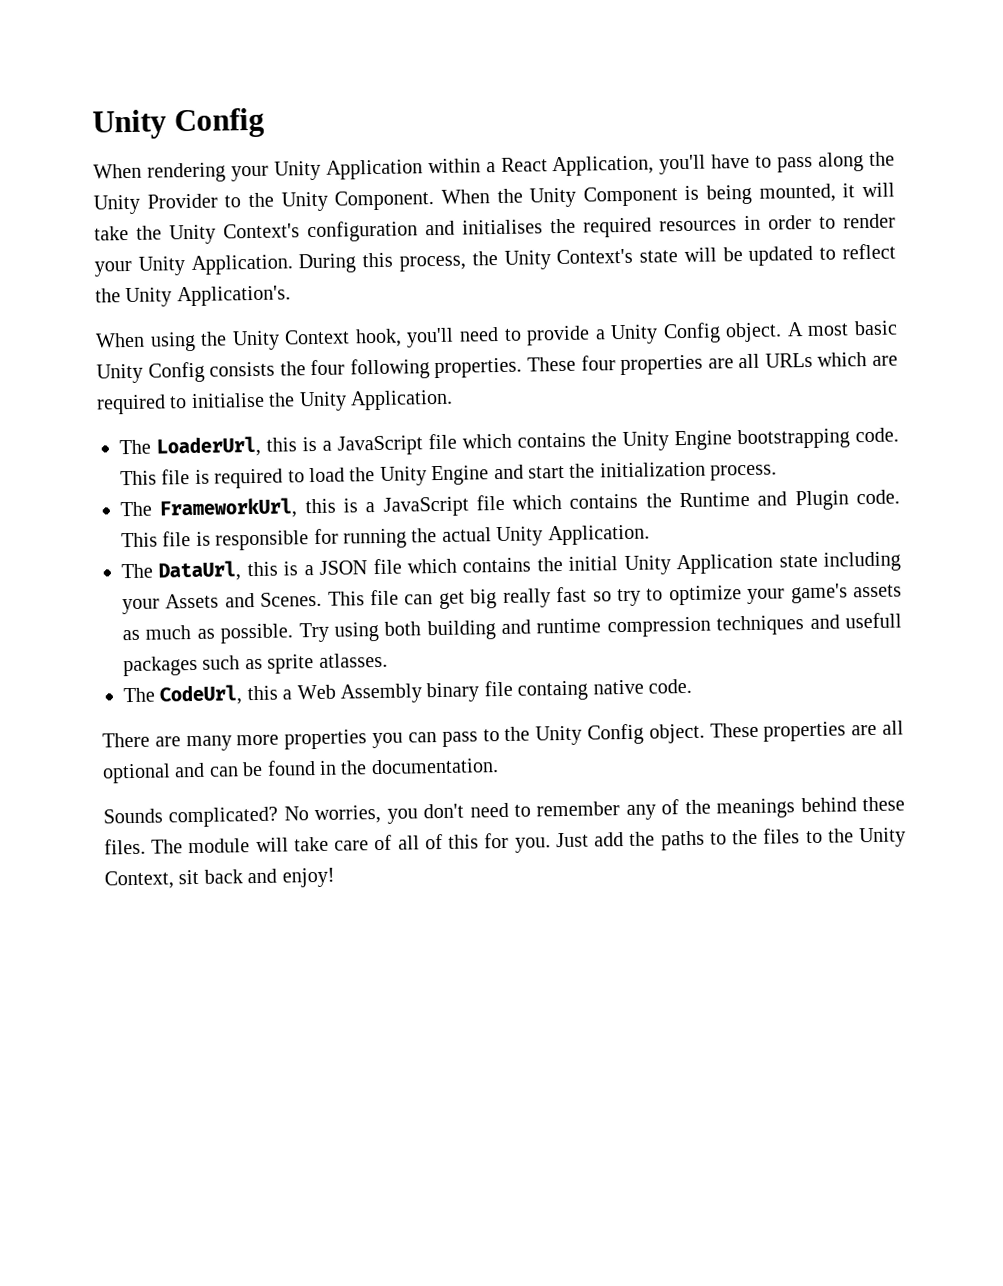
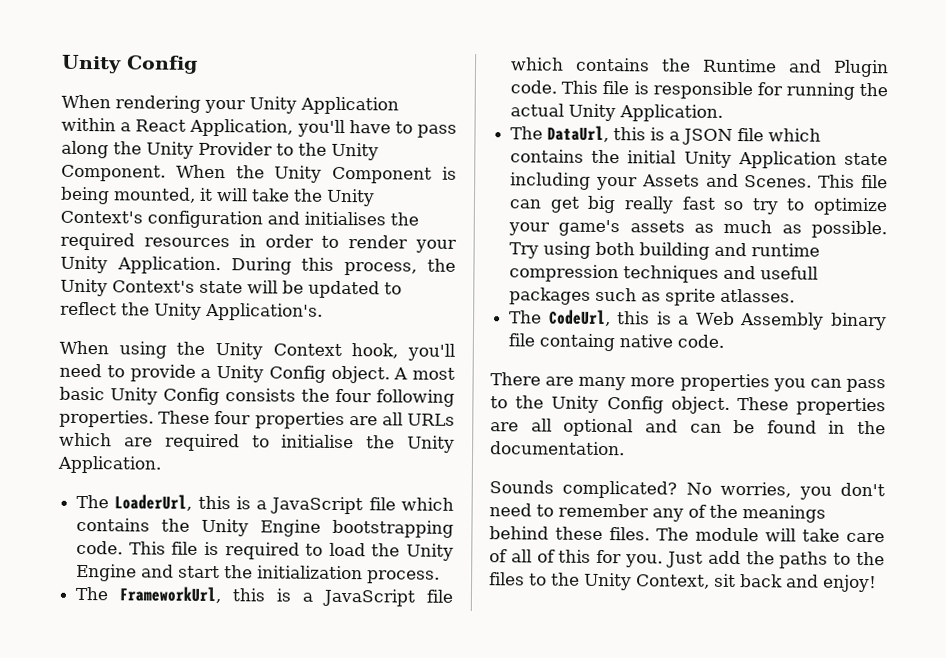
- The CodeUrl, this a Web Assembly binary file containg native code.
+ The CodeUrl, this is a Web Assembly binary file containg native code.

